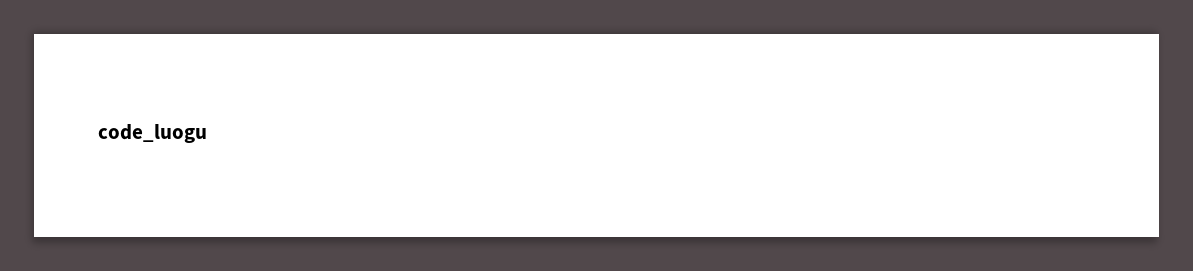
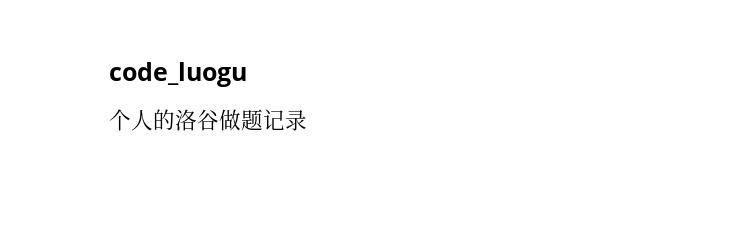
+ 个人的洛谷做题记录

